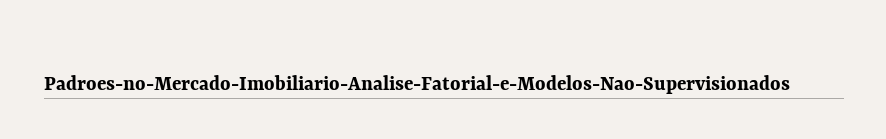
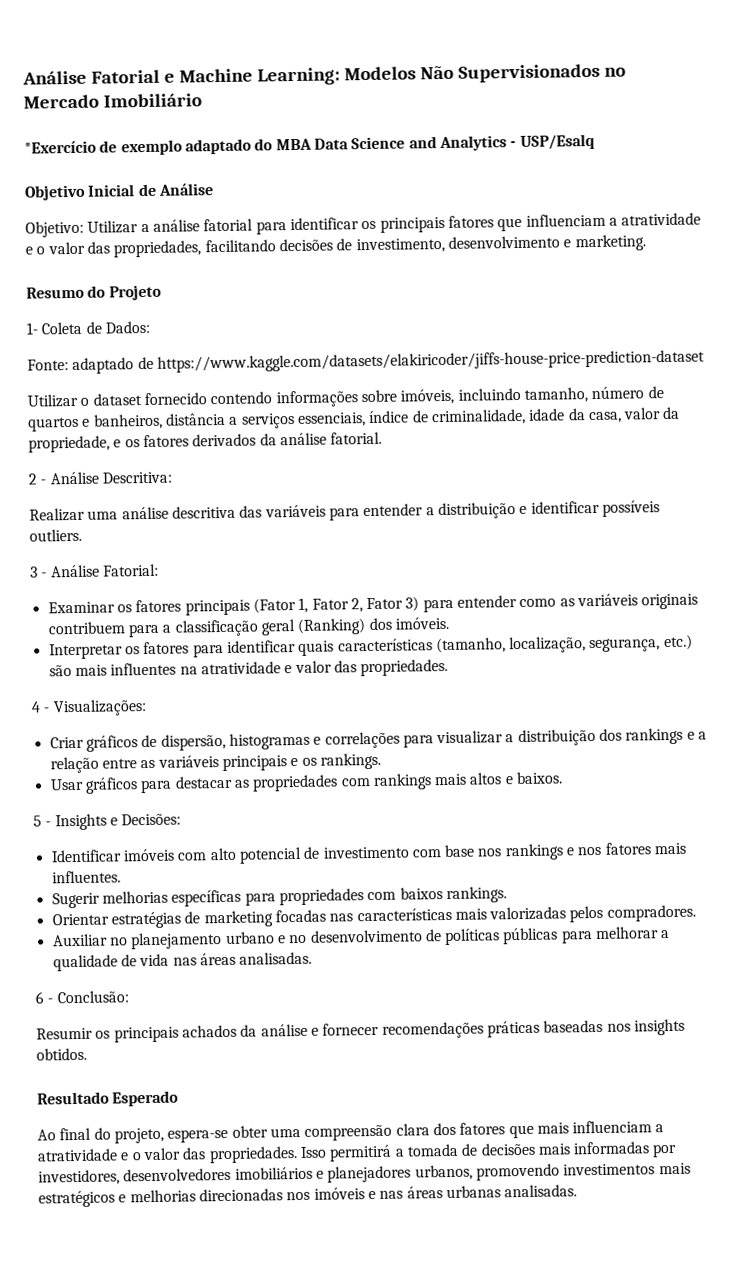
- Padroes-no-Mercado-Imobiliario-Analise-Fatorial-e-Modelos-Nao-Supervisionados
+ Análise Fatorial e Machine Learning: Modelos Não Supervisionados no Mercado Imobiliário
+ *Exercício de exemplo adaptado do MBA Data Science and Analytics - USP/Esalq
+ Objetivo Inicial de Análise
+ Objetivo: Utilizar a análise fatorial para identificar os principais fatores que influenciam a atratividade e o valor das propriedades, facilitando decisões de investimento, desenvolvimento e marketing.
+ Resumo do Projeto
+ 1- Coleta de Dados:
+ Fonte: adaptado de https://www.kaggle.com/datasets/elakiricoder/jiffs-house-price-prediction-dataset
+ Utilizar o dataset fornecido contendo informações sobre imóveis, incluindo tamanho, número de quartos e banheiros, distância a serviços essenciais, índice de criminalidade, idade da casa, valor da propriedade, e os fatores derivados da análise fatorial.
+ 2 - Análise Descritiva:
+ Realizar uma análise descritiva das variáveis para entender a distribuição e identificar possíveis outliers.
+ 3 - Análise Fatorial:
+ Examinar os fatores principais (Fator 1, Fator 2, Fator 3) para entender como as variáveis originais contribuem para a classificação geral (Ranking) dos imóveis.
+ Interpretar os fatores para identificar quais características (tamanho, localização, segurança, etc.) são mais influentes na atratividade e valor das propriedades.
+ 4 - Visualizações:
+ Criar gráficos de dispersão, histogramas e correlações para visualizar a distribuição dos rankings e a relação entre as variáveis principais e os rankings.
+ Usar gráficos para destacar as propriedades com rankings mais altos e baixos.
+ 5 - Insights e Decisões:
+ Identificar imóveis com alto potencial de investimento com base nos rankings e nos fatores mais influentes.
+ Sugerir melhorias específicas para propriedades com baixos rankings.
+ Orientar estratégias de marketing focadas nas características mais valorizadas pelos compradores.
+ Auxiliar no planejamento urbano e no desenvolvimento de políticas públicas para melhorar a qualidade de vida nas áreas analisadas.
+ 6 - Conclusão:
+ Resumir os principais achados da análise e fornecer recomendações práticas baseadas nos insights obtidos.
+ Resultado Esperado
+ Ao final do projeto, espera-se obter uma compreensão clara dos fatores que mais influenciam a atratividade e o valor das propriedades. Isso permitirá a tomada de decisões mais informadas por investidores, desenvolvedores imobiliários e planejadores urbanos, promovendo investimentos mais estratégicos e melhorias direcionadas nos imóveis e nas áreas urbanas analisadas.

